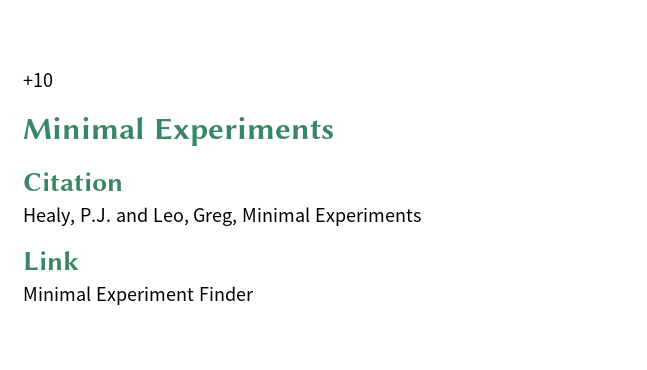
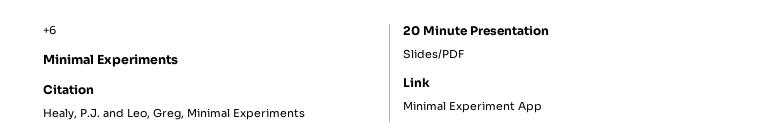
- +10
+ +6
+ 20 Minute Presentation
+ Slides/PDF
- Minimal Experiment Finder
+ Minimal Experiment App

